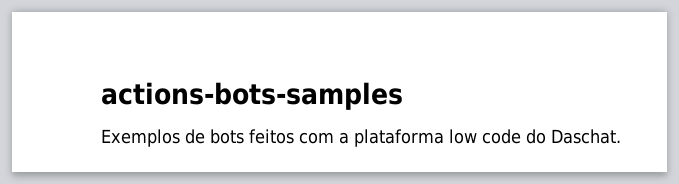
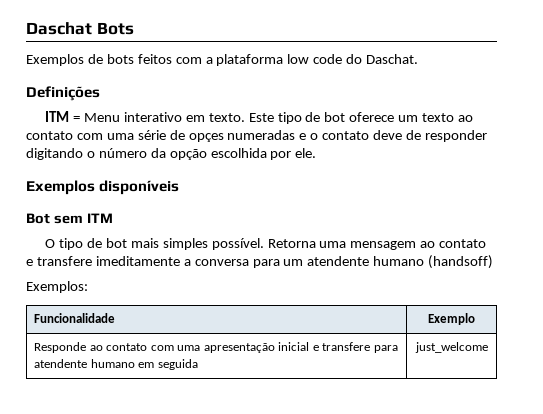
- actions-bots-samples
+ Daschat Bots
+ Definições
+ ITM = Menu interativo em texto. Este tipo de bot oferece um texto ao contato com uma série de opçes numeradas e o contato deve de responder digitando o número da opção escolhida por ele.
+ Exemplos disponíveis
+ Bot sem ITM
+ O tipo de bot mais simples possível. Retorna uma mensagem ao contato e transfere imeditamente a conversa para um atendente humano (handsoff)
+ Exemplos:
+ Funcionalidade | Exemplo
+ Responde ao contato com uma apresentação inicial e transfere para atendente humano em seguida | just_welcome

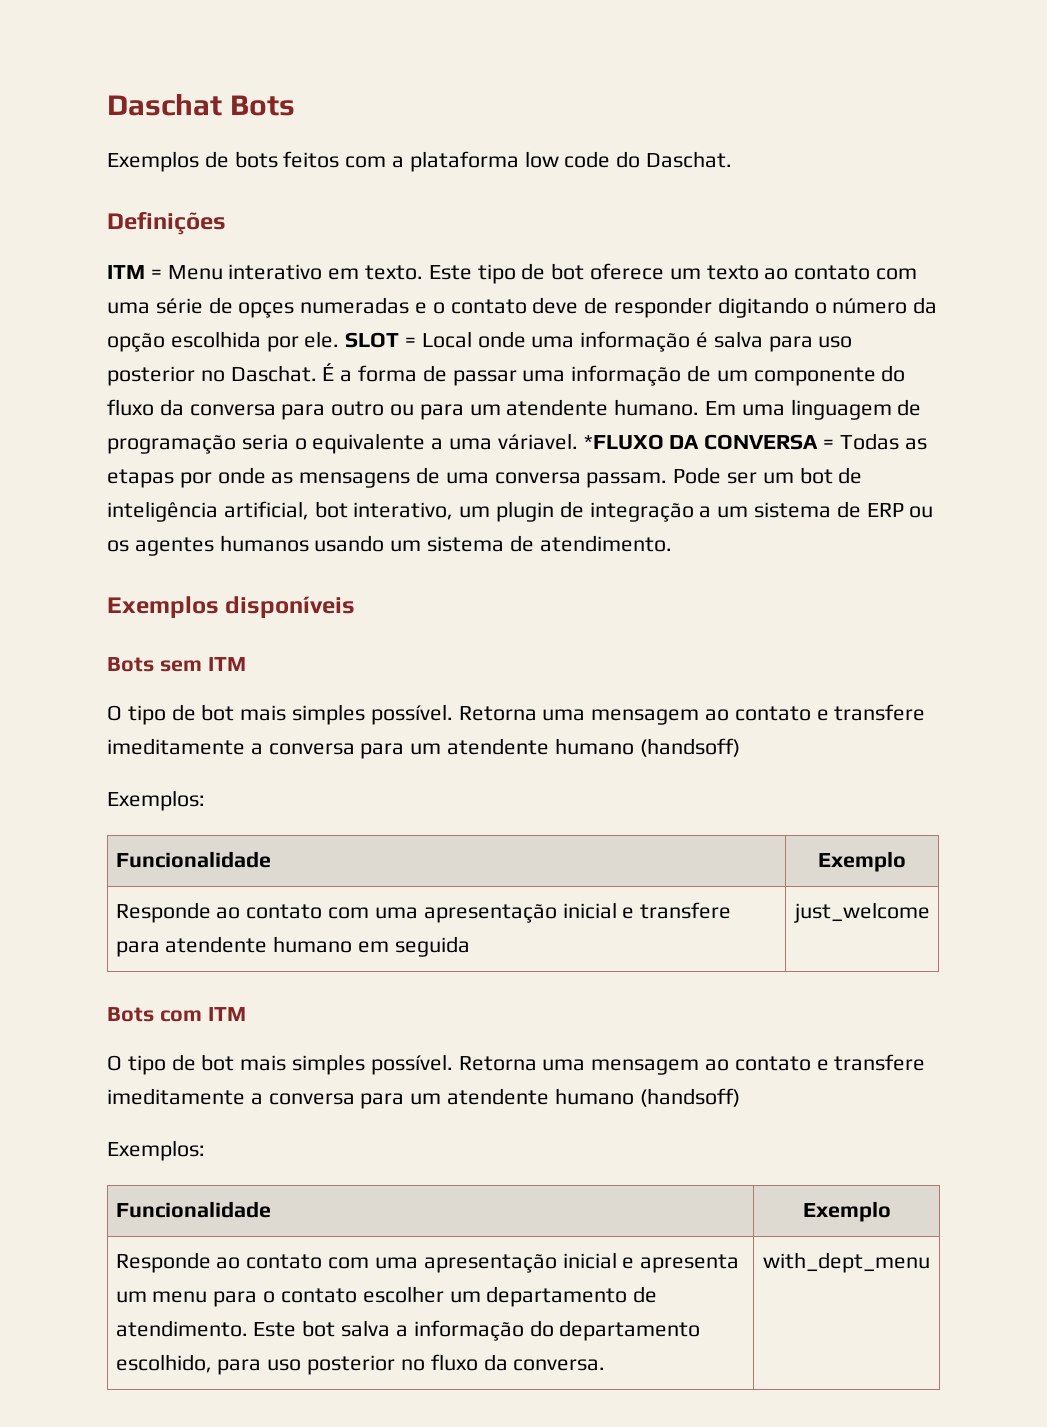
+ SLOT = Local onde uma informação é salva para uso posterior no Daschat. É a forma de passar uma informação de um componente do fluxo da conversa para outro ou para um atendente humano. Em uma linguagem de programação seria o equivalente a uma váriavel. *FLUXO DA CONVERSA = Todas as etapas por onde as mensagens de uma conversa passam. Pode ser um bot de inteligência artificial, bot interativo, um plugin de integração a um sistema de ERP ou os agentes humanos usando um sistema de atendimento.
- Bot sem ITM
+ Bots sem ITM
+ Bots com ITM
+ O tipo de bot mais simples possível. Retorna uma mensagem ao contato e transfere imeditamente a conversa para um atendente humano (handsoff)
+ Exemplos:
+ Funcionalidade | Exemplo
+ Responde ao contato com uma apresentação inicial e apresenta um menu para o contato escolher um departamento de atendimento. Este bot salva a informação do departamento escolhido, para uso posterior no fluxo da conversa. | with_dept_menu

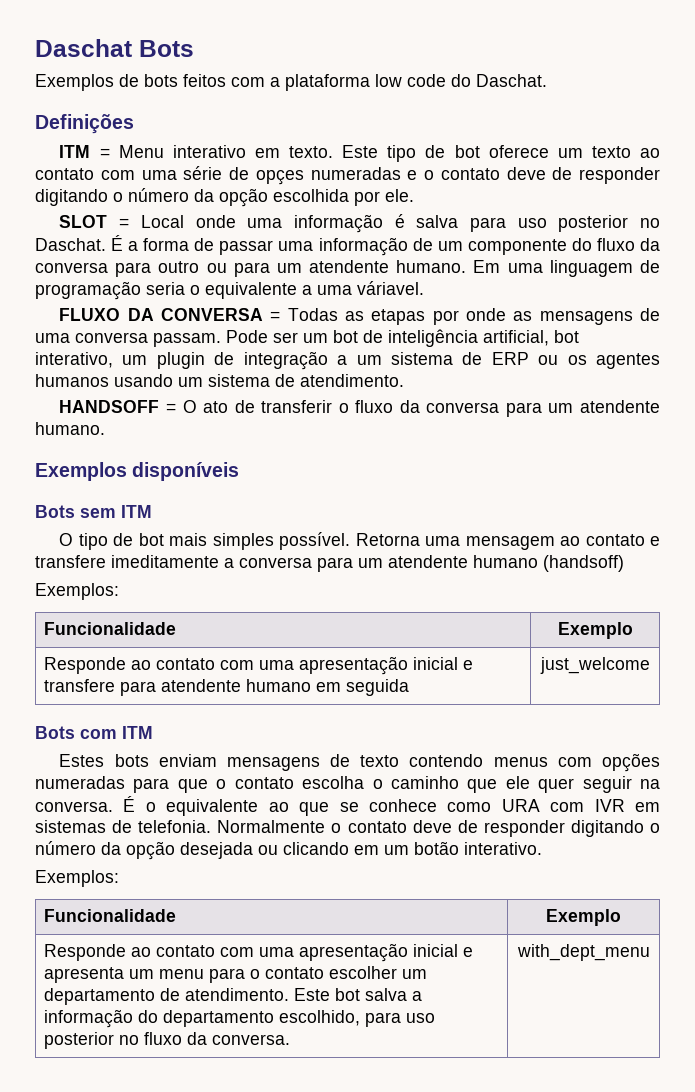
- Este tipo de bot oferece um texto ao contato com uma série de opçes numeradas e o contato deve de responder digitando o número da opção escolhida por ele. SLOT = Local onde uma informação é salva para uso posterior no Daschat.
+ Este tipo de bot oferece um texto ao contato com uma série de opçes numeradas e o contato deve de responder digitando o número da opção escolhida por ele.
+ SLOT = Local onde uma informação é salva para uso posterior no Daschat.
- Em uma linguagem de programação seria o equivalente a uma váriavel. *FLUXO DA CONVERSA = Todas as etapas por onde as mensagens de uma conversa passam.
+ Em uma linguagem de programação seria o equivalente a uma váriavel.
+ FLUXO DA CONVERSA = Todas as etapas por onde as mensagens de uma conversa passam.
+ HANDSOFF = O ato de transferir o fluxo da conversa para um atendente humano.
  Bots com ITM
- O tipo de bot mais simples possível. Retorna uma mensagem ao contato e transfere imeditamente a conversa para um atendente humano (handsoff)
+ Estes bots enviam mensagens de texto contendo menus com opções numeradas para que o contato escolha o caminho que ele quer seguir na conversa. É o equivalente ao que se conhece como URA com IVR em sistemas de telefonia. Normalmente o contato deve de responder digitando o número da opção desejada ou clicando em um botão interativo.

